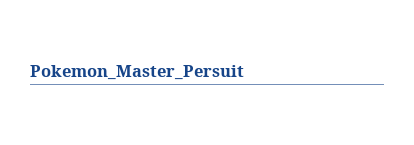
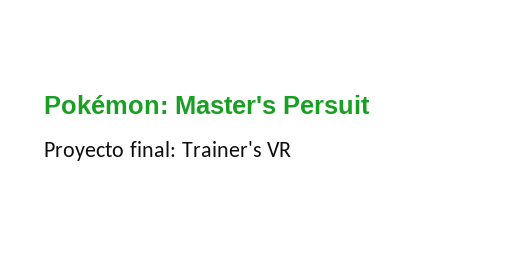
- Pokemon_Master_Persuit
+ Pokémon: Master's Persuit
+ Proyecto final: Trainer's VR

